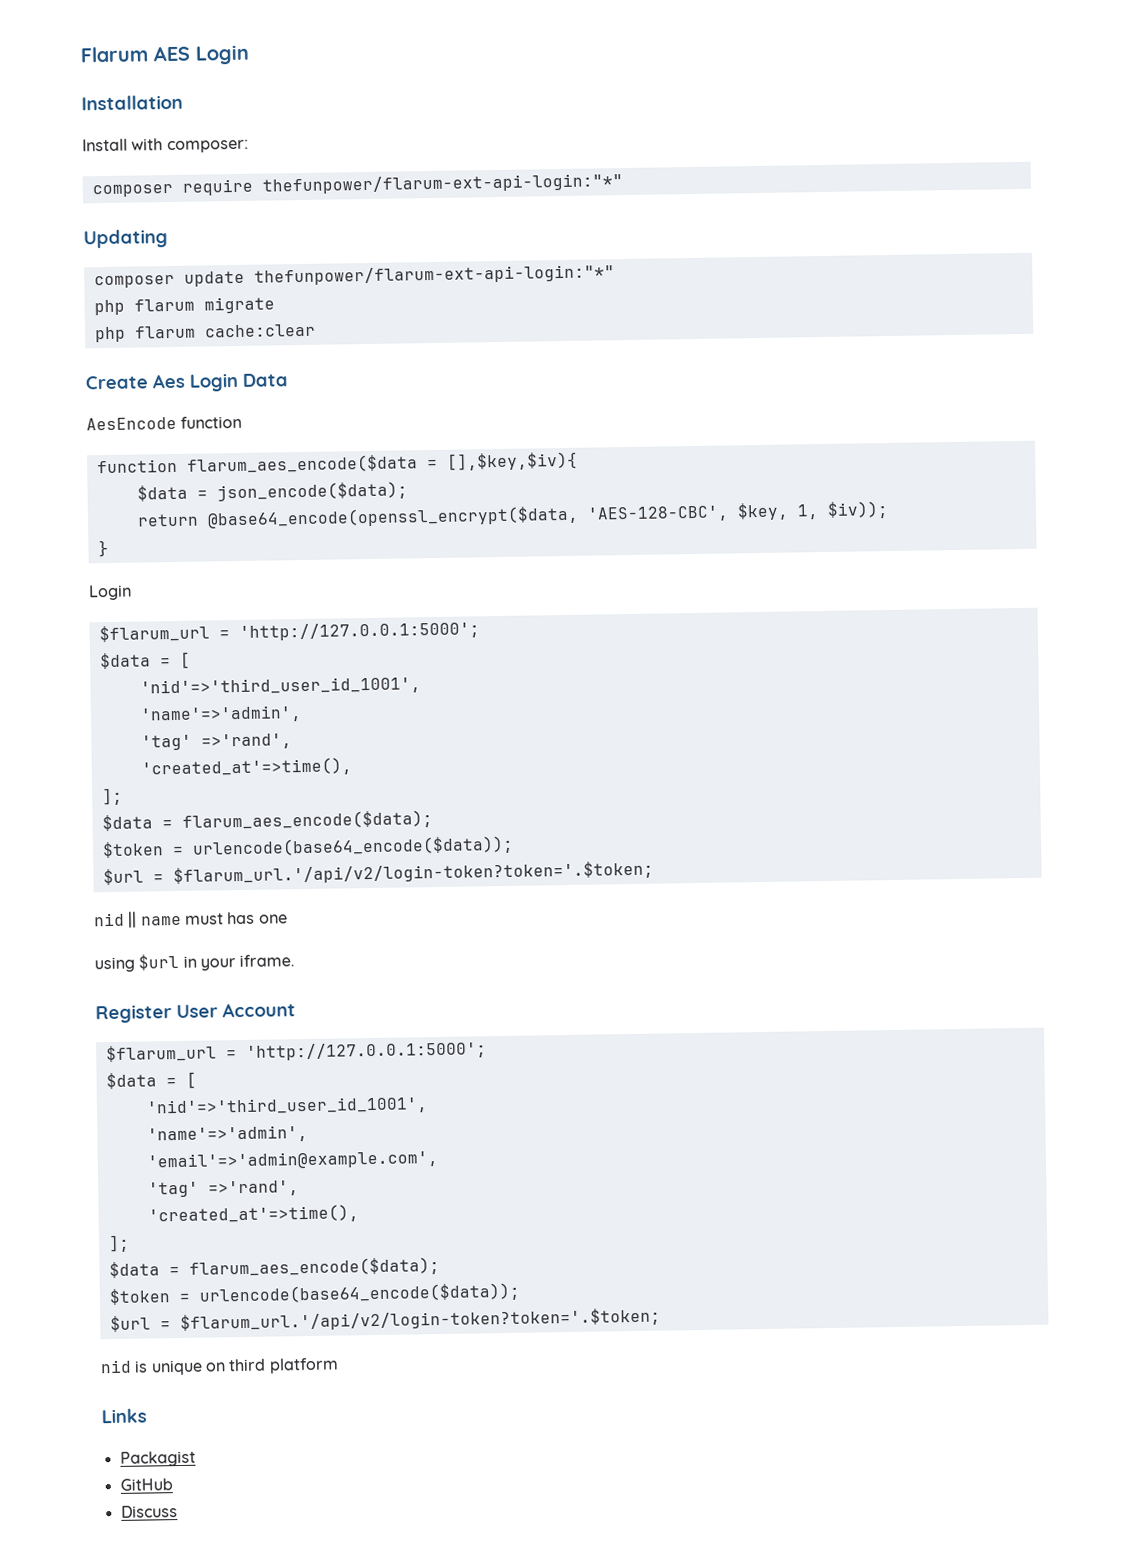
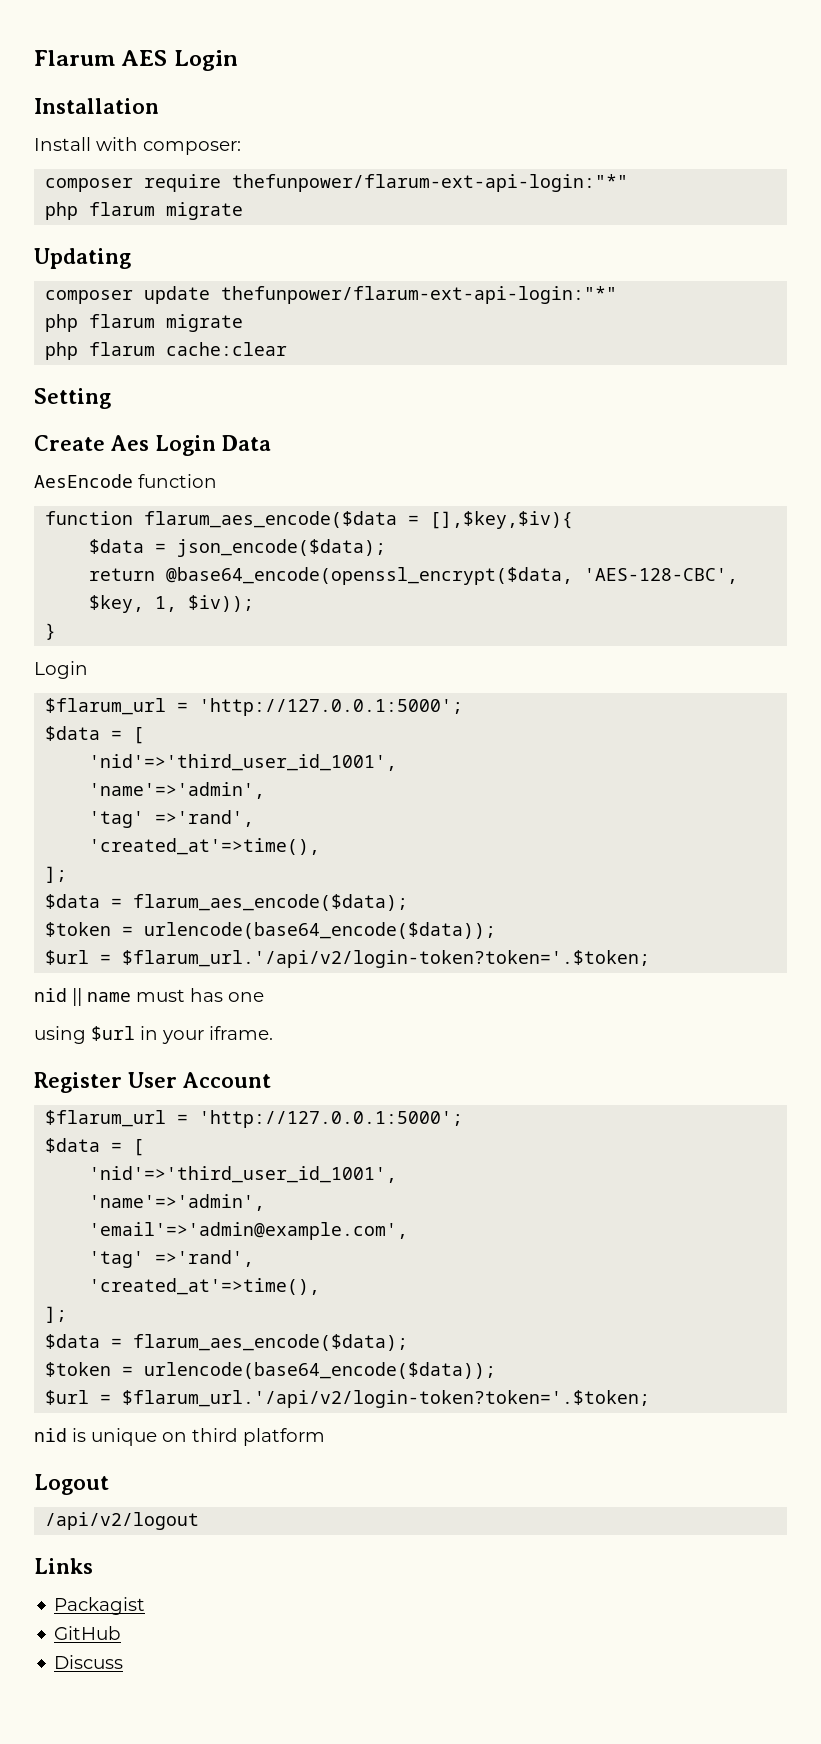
  composer require thefunpower/flarum-ext-api-login:"*"
+ php flarum migrate
+ Setting
+ Logout
+ /api/v2/logout

